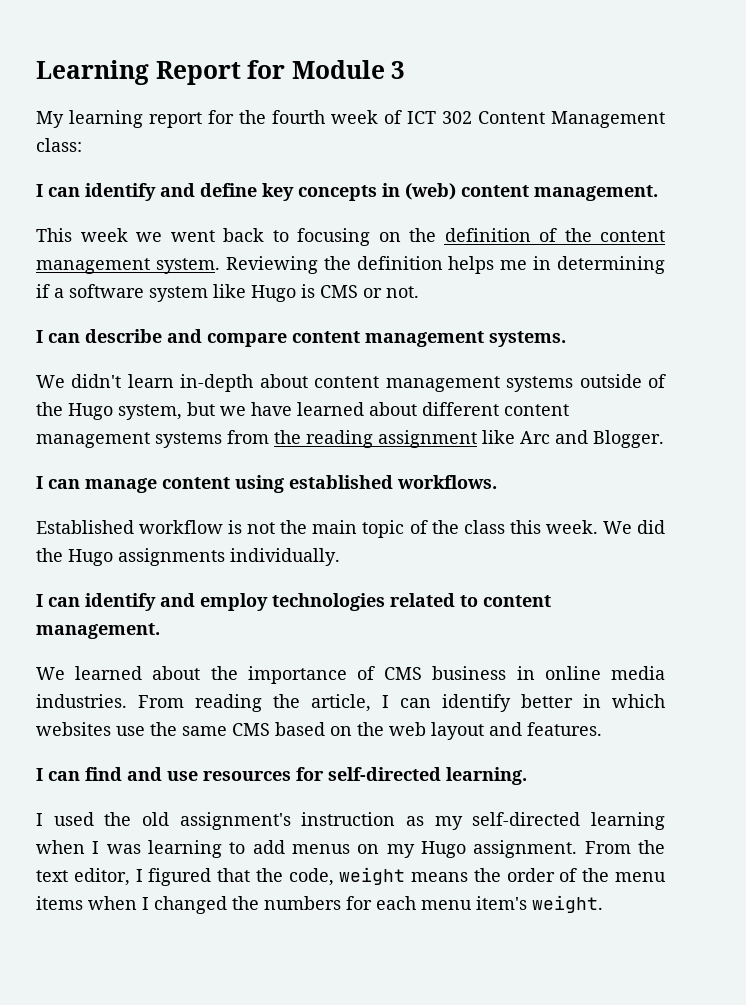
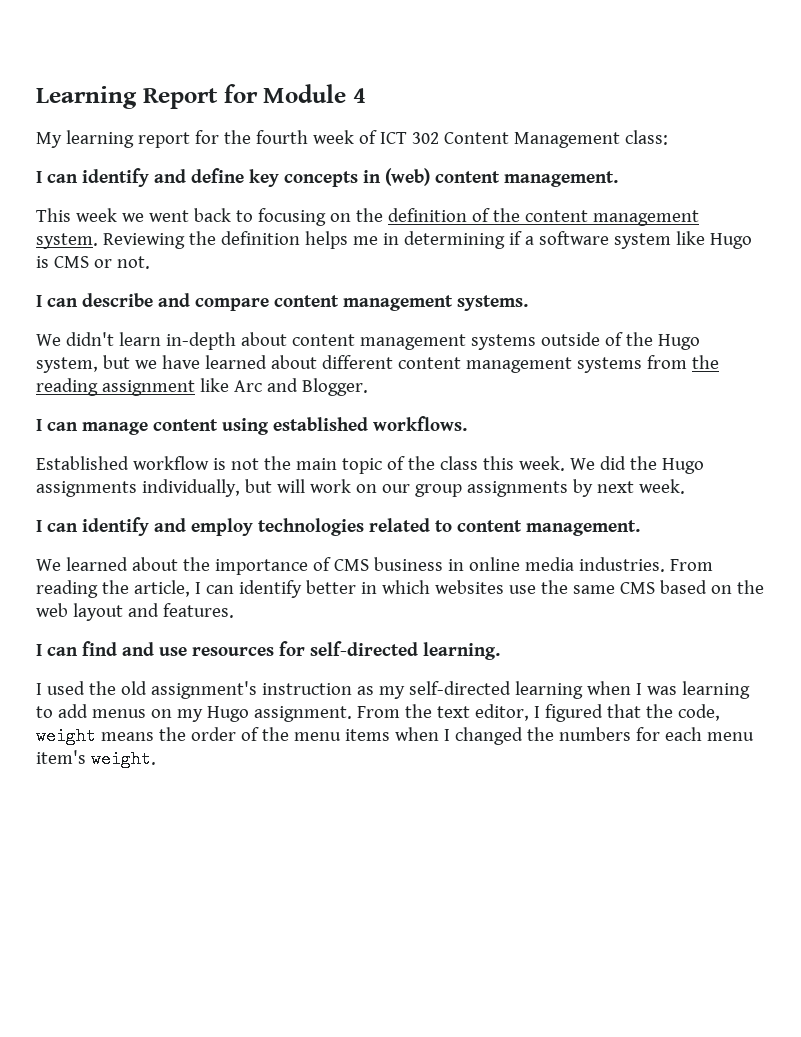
- Learning Report for Module 3
+ Learning Report for Module 4
- We did the Hugo assignments individually.
+ We did the Hugo assignments individually, but will work on our group assignments by next week.

